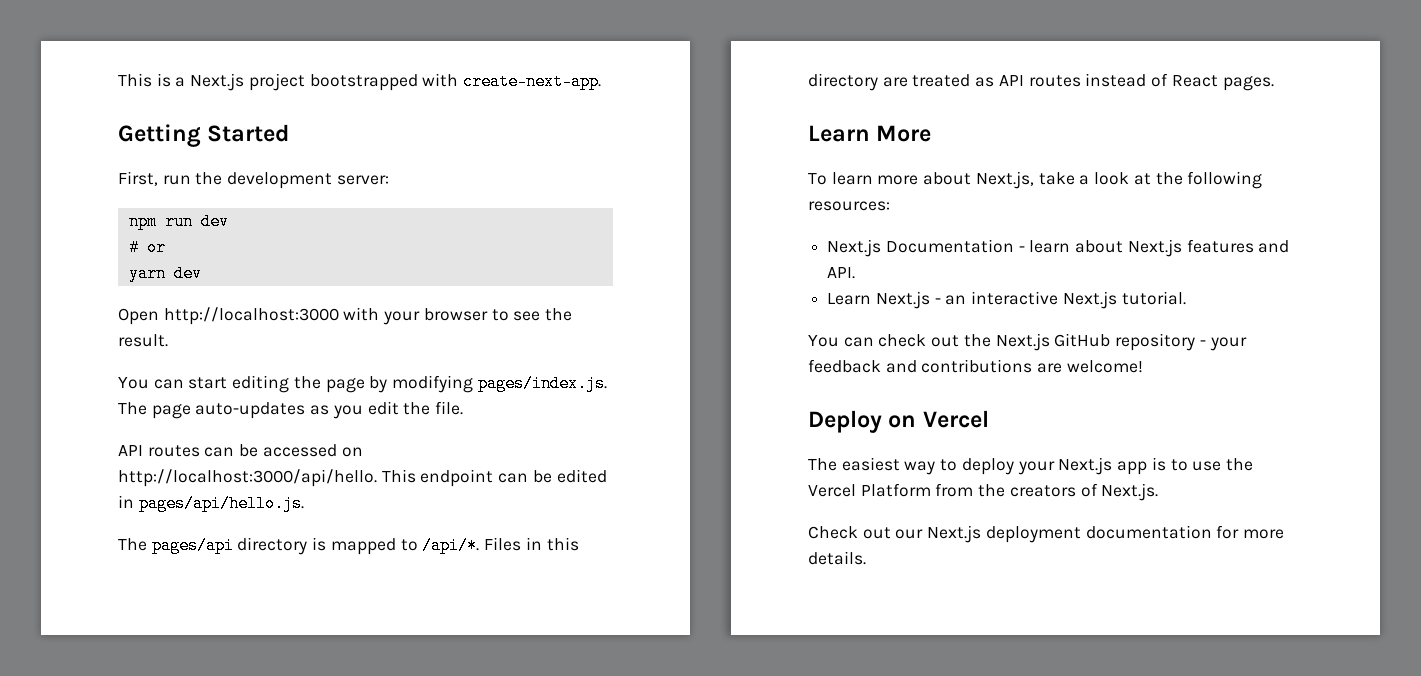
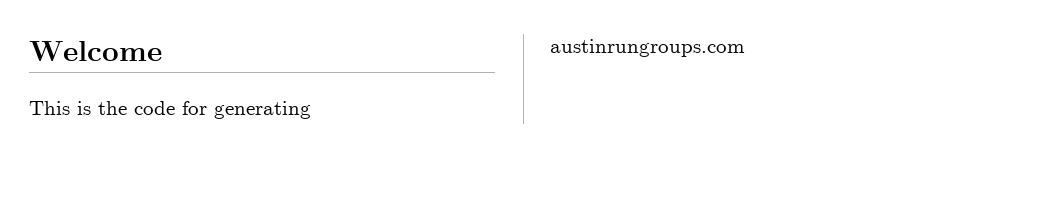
+ Welcome
- This is a Next.js project bootstrapped with create-next-app.
- Getting Started
- First, run the development server:
- npm run dev
- # or
- yarn dev
- Open http://localhost:3000 with your browser to see the result.
- You can start editing the page by modifying pages/index.js. The page auto-updates as you edit the file.
- API routes can be accessed on http://localhost:3000/api/hello. This endpoint can be edited in pages/api/hello.js.
- The pages/api directory is mapped to /api/*. Files in this directory are treated as API routes instead of React pages.
- Learn More
- To learn more about Next.js, take a look at the following resources:
- Next.js Documentation - learn about Next.js features and API.
- Learn Next.js - an interactive Next.js tutorial.
- You can check out the Next.js GitHub repository - your feedback and contributions are welcome!
- Deploy on Vercel
- The easiest way to deploy your Next.js app is to use the Vercel Platform from the creators of Next.js.
- Check out our Next.js deployment documentation for more details.
+ This is the code for generating austinrungroups.com

